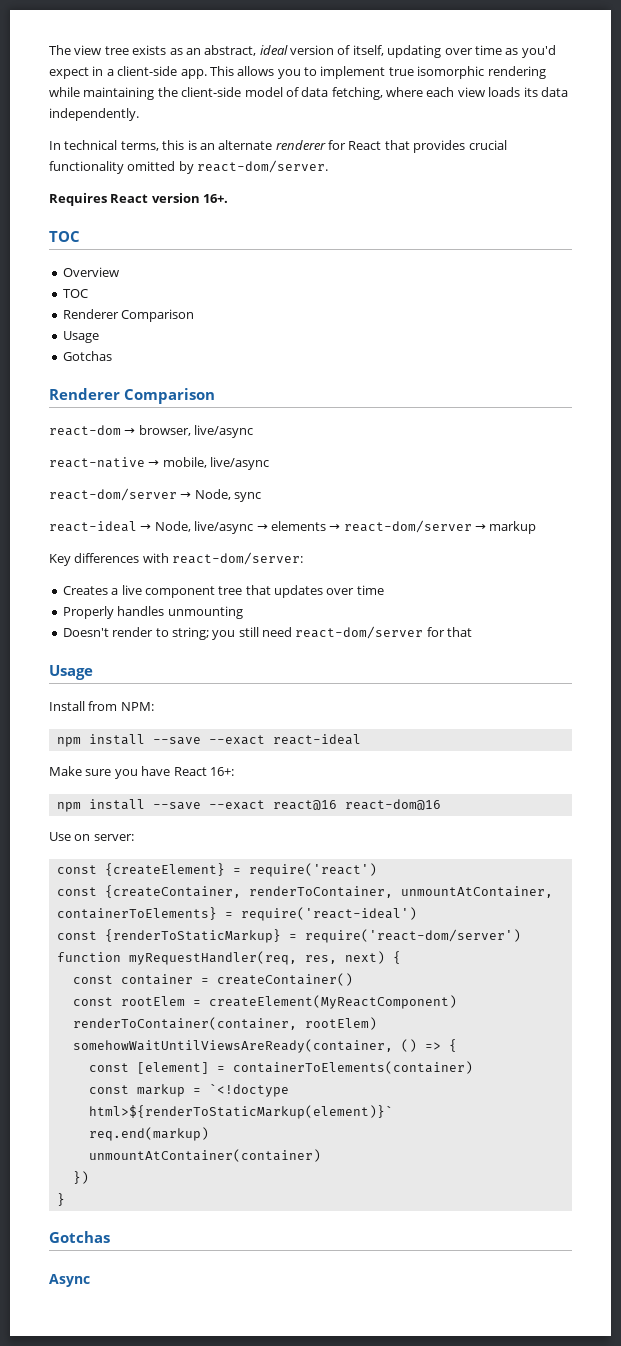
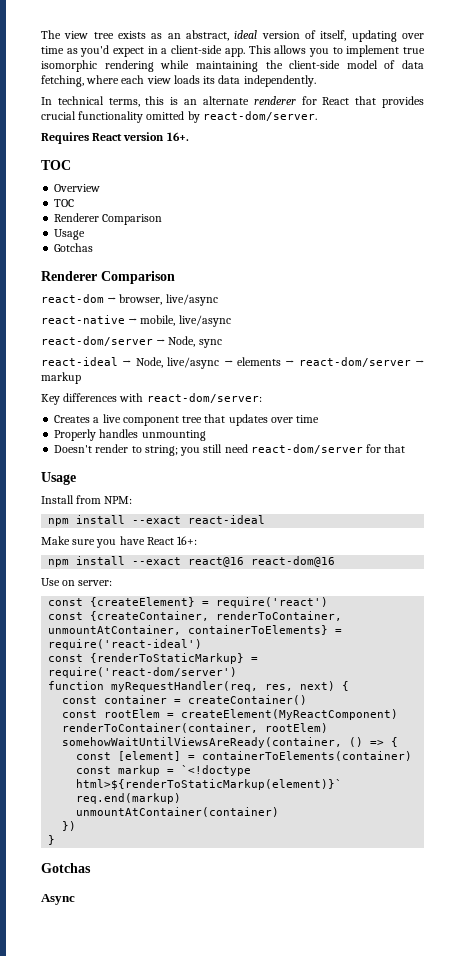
- npm install --save --exact react-ideal
+ npm install --exact react-ideal
- npm install --save --exact react@16 react-dom@16
+ npm install --exact react@16 react-dom@16

